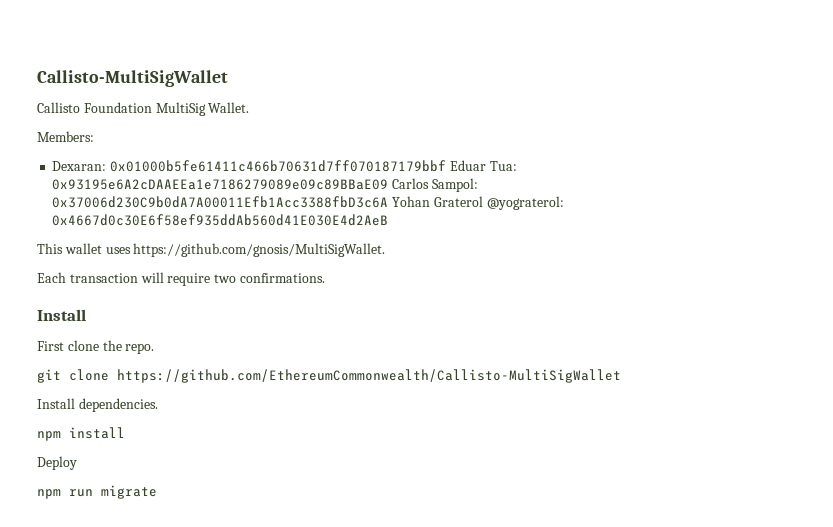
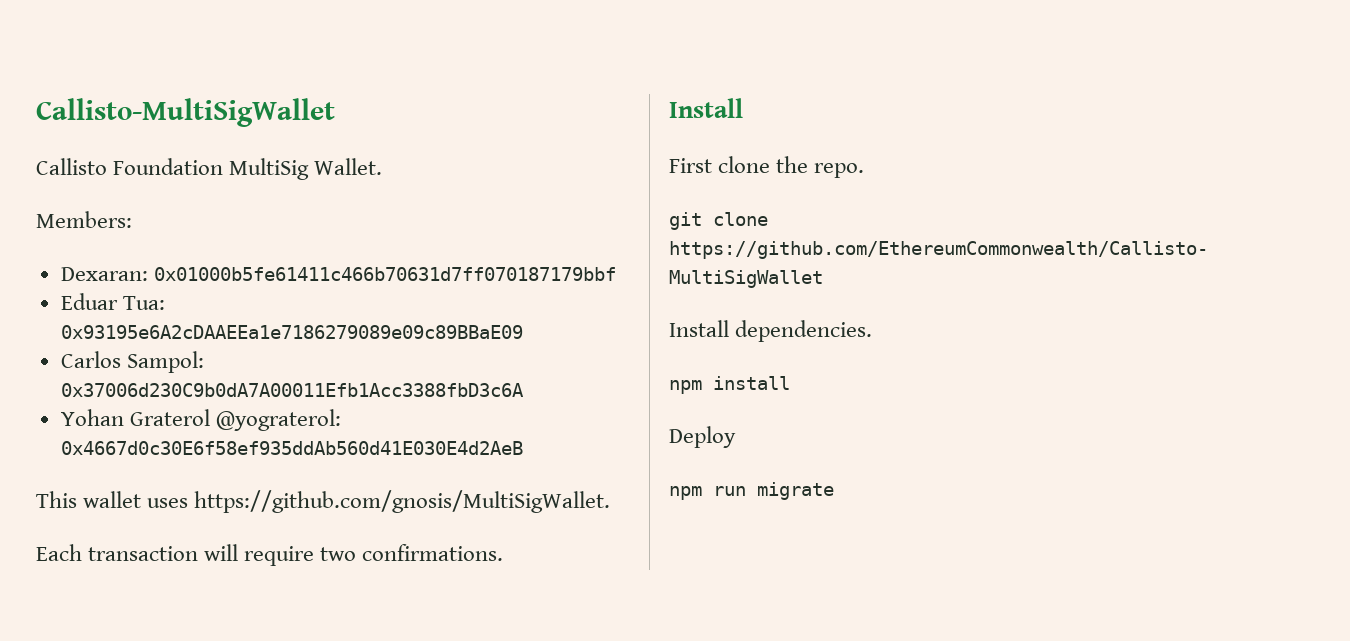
- Dexaran: 0x01000b5fe61411c466b70631d7ff070187179bbf Eduar Tua: 0x93195e6A2cDAAEEa1e7186279089e09c89BBaE09 Carlos Sampol: 0x37006d230C9b0dA7A00011Efb1Acc3388fbD3c6A Yohan Graterol @yograterol: 0x4667d0c30E6f58ef935ddAb560d41E030E4d2AeB
+ Dexaran: 0x01000b5fe61411c466b70631d7ff070187179bbf
+ Eduar Tua: 0x93195e6A2cDAAEEa1e7186279089e09c89BBaE09
+ Carlos Sampol: 0x37006d230C9b0dA7A00011Efb1Acc3388fbD3c6A
+ Yohan Graterol @yograterol: 0x4667d0c30E6f58ef935ddAb560d41E030E4d2AeB

